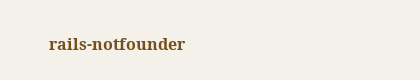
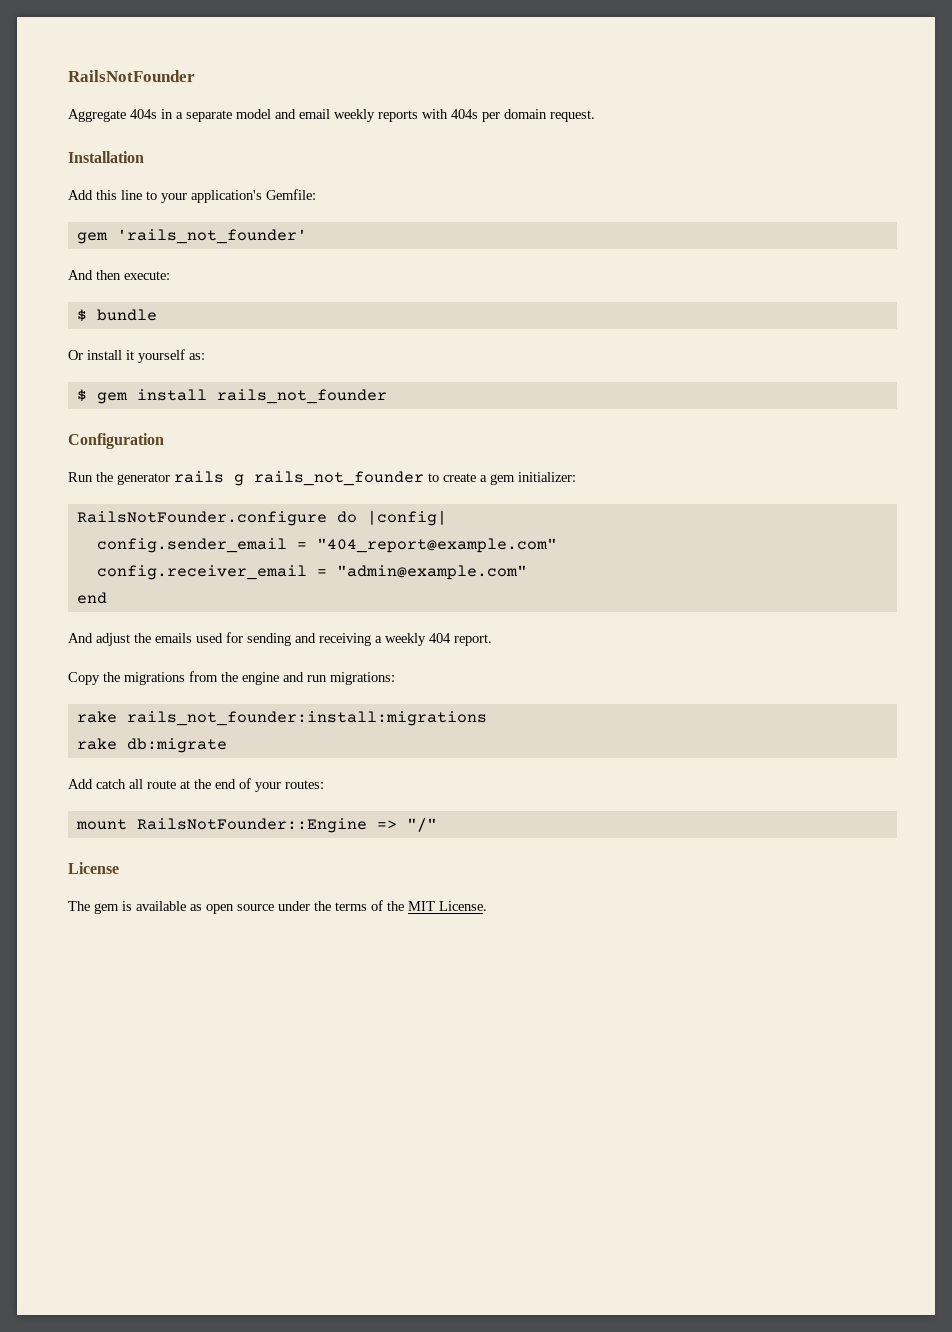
- rails-notfounder
+ RailsNotFounder
+ Aggregate 404s in a separate model and email weekly reports with 404s per domain request.
+ Installation
+ Add this line to your application's Gemfile:
+ gem 'rails_not_founder'
+ And then execute:
+ $ bundle
+ Or install it yourself as:
+ $ gem install rails_not_founder
+ Configuration
+ Run the generator rails g rails_not_founder to create a gem initializer:
+ RailsNotFounder.configure do |config|
+ config.sender_email = "404_report@example.com"
+ config.receiver_email = "admin@example.com"
+ end
+ And adjust the emails used for sending and receiving a weekly 404 report.
+ Copy the migrations from the engine and run migrations:
+ rake rails_not_founder:install:migrations
+ rake db:migrate
+ Add catch all route at the end of your routes:
+ mount RailsNotFounder::Engine => "/"
+ License
+ The gem is available as open source under the terms of the MIT License.

